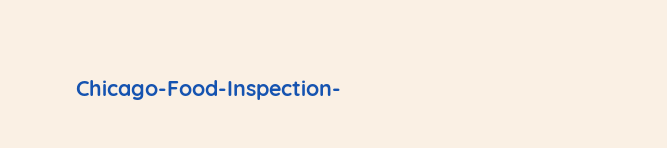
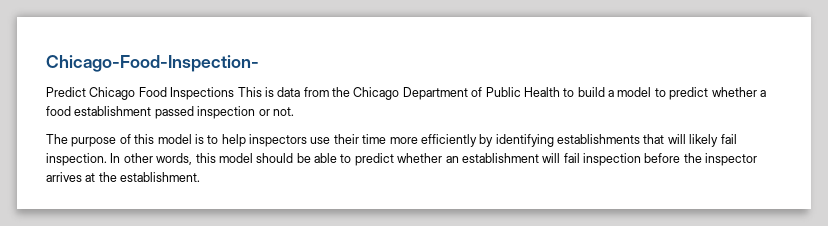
+ Predict Chicago Food Inspections This is data from the Chicago Department of Public Health to build a model to predict whether a food establishment passed inspection or not.
+ The purpose of this model is to help inspectors use their time more efficiently by identifying establishments that will likely fail inspection. In other words, this model should be able to predict whether an establishment will fail inspection before the inspector arrives at the establishment.

